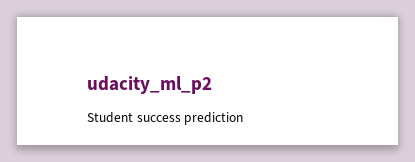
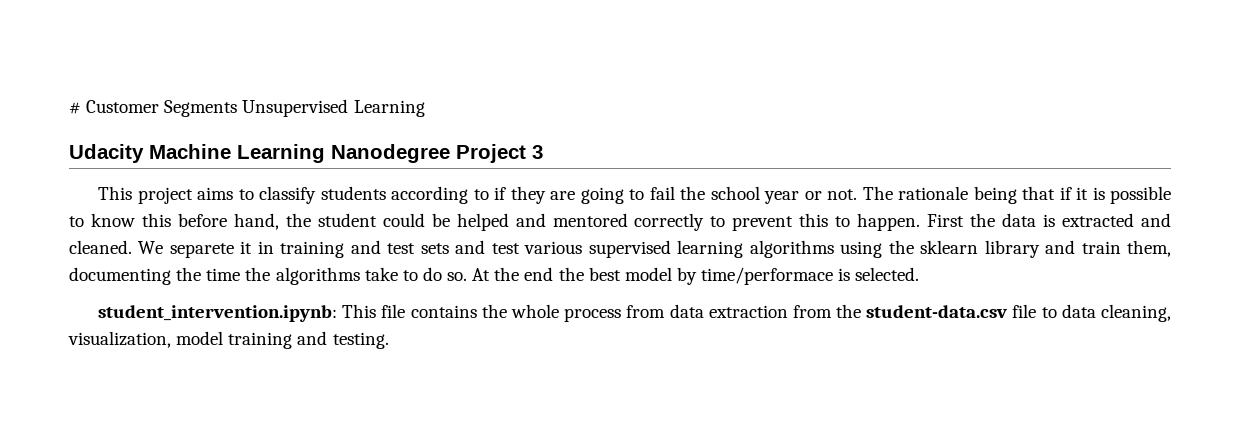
- udacity_ml_p2
- Student success prediction
+ # Customer Segments Unsupervised Learning
+ Udacity Machine Learning Nanodegree Project 3
+ This project aims to classify students according to if they are going to fail the school year or not. The rationale being that if it is possible to know this before hand, the student could be helped and mentored correctly to prevent this to happen. First the data is extracted and cleaned. We separete it in training and test sets and test various supervised learning algorithms using the sklearn library and train them, documenting the time the algorithms take to do so. At the end the best model by time/performace is selected.
+ student_intervention.ipynb: This file contains the whole process from data extraction from the student-data.csv file to data cleaning, visualization, model training and testing.

